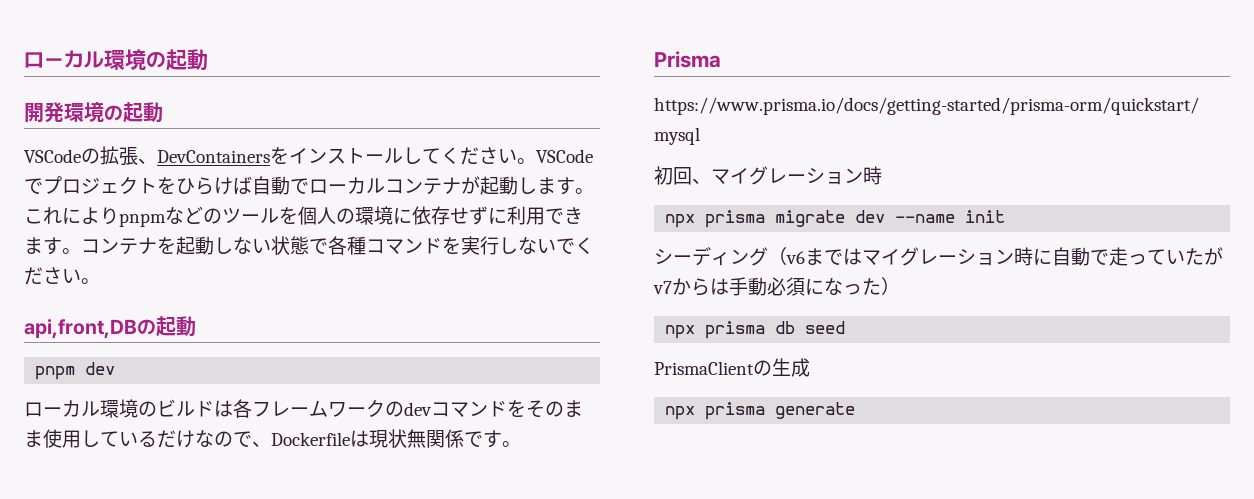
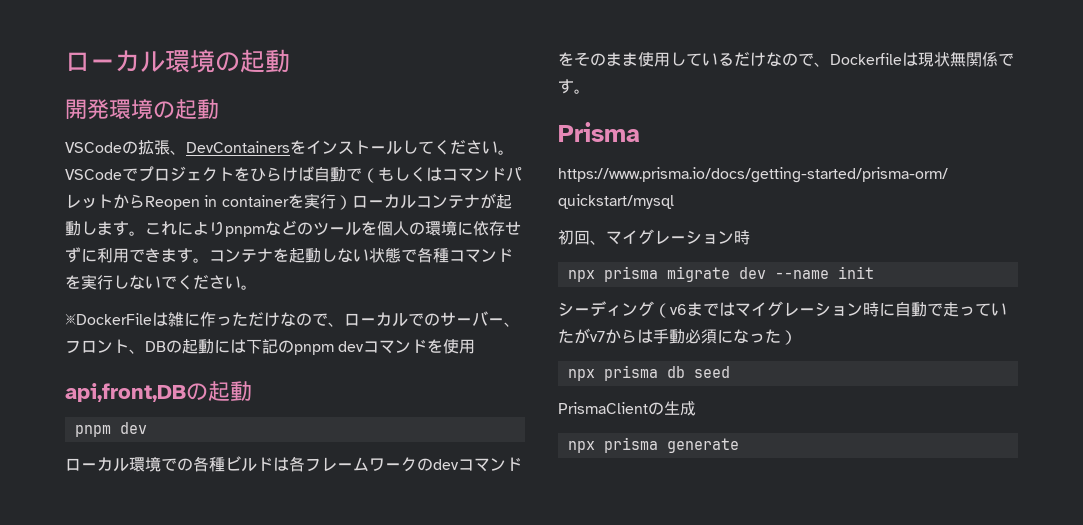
- VSCodeでプロジェクトをひらけば自動でローカルコンテナが起動します。
+ VSCodeでプロジェクトをひらけば自動で（もしくはコマンドパレットからReopen in containerを実行）ローカルコンテナが起動します。
+ ※DockerFileは雑に作っただけなので、ローカルでのサーバー、フロント、DBの起動には下記のpnpm devコマンドを使用
- ローカル環境のビルドは各フレームワークのdevコマンドをそのまま使用しているだけなので、Dockerfileは現状無関係です。
+ ローカル環境での各種ビルドは各フレームワークのdevコマンドをそのまま使用しているだけなので、Dockerfileは現状無関係です。

